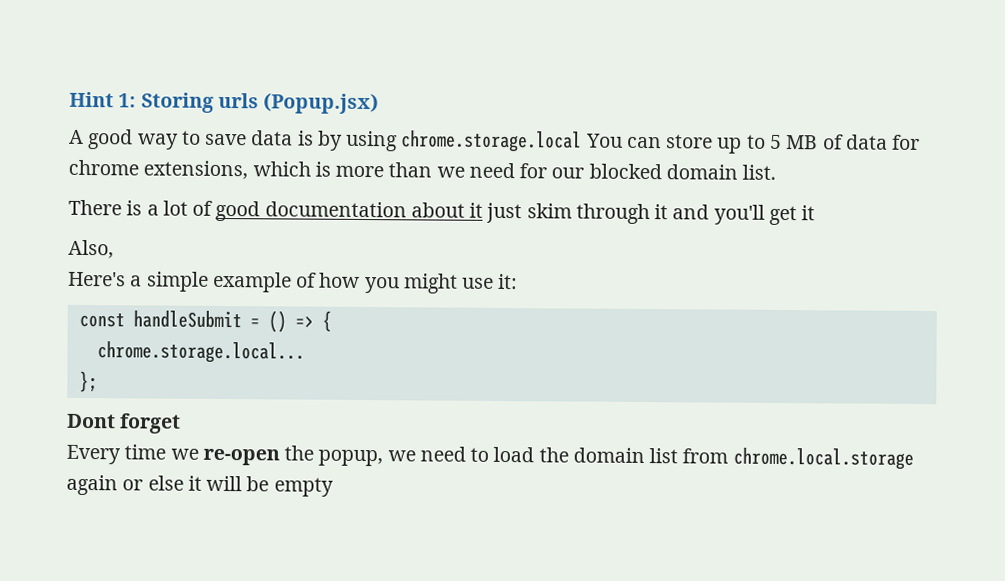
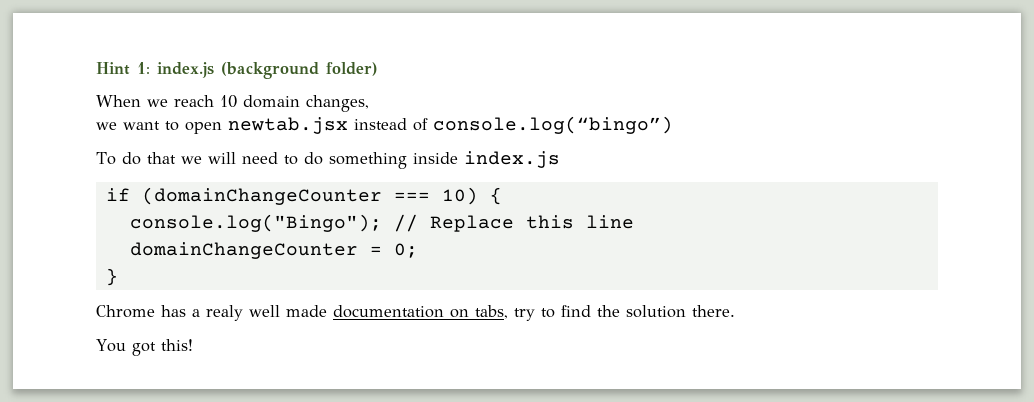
- Hint 1: Storing urls (Popup.jsx)
- A good way to save data is by using chrome.storage.local You can store up to 5 MB of data for chrome extensions, which is more than we need for our blocked domain list.
- There is a lot of good documentation about it just skim through it and you'll get it
- Also,
- Here's a simple example of how you might use it:
- const handleSubmit = () => {
- chrome.storage.local...
- };
- Dont forget
- Every time we re-open the popup, we need to load the domain list from chrome.local.storage again or else it will be empty
+ Hint 1: index.js (background folder)
+ When we reach 10 domain changes,
+ we want to open newtab.jsx instead of console.log(“bingo”)
+ To do that we will need to do something inside index.js
+ if (domainChangeCounter === 10) {
+ console.log("Bingo"); // Replace this line
+ domainChangeCounter = 0;
+ }
+ Chrome has a realy well made documentation on tabs, try to find the solution there.
+ You got this!

